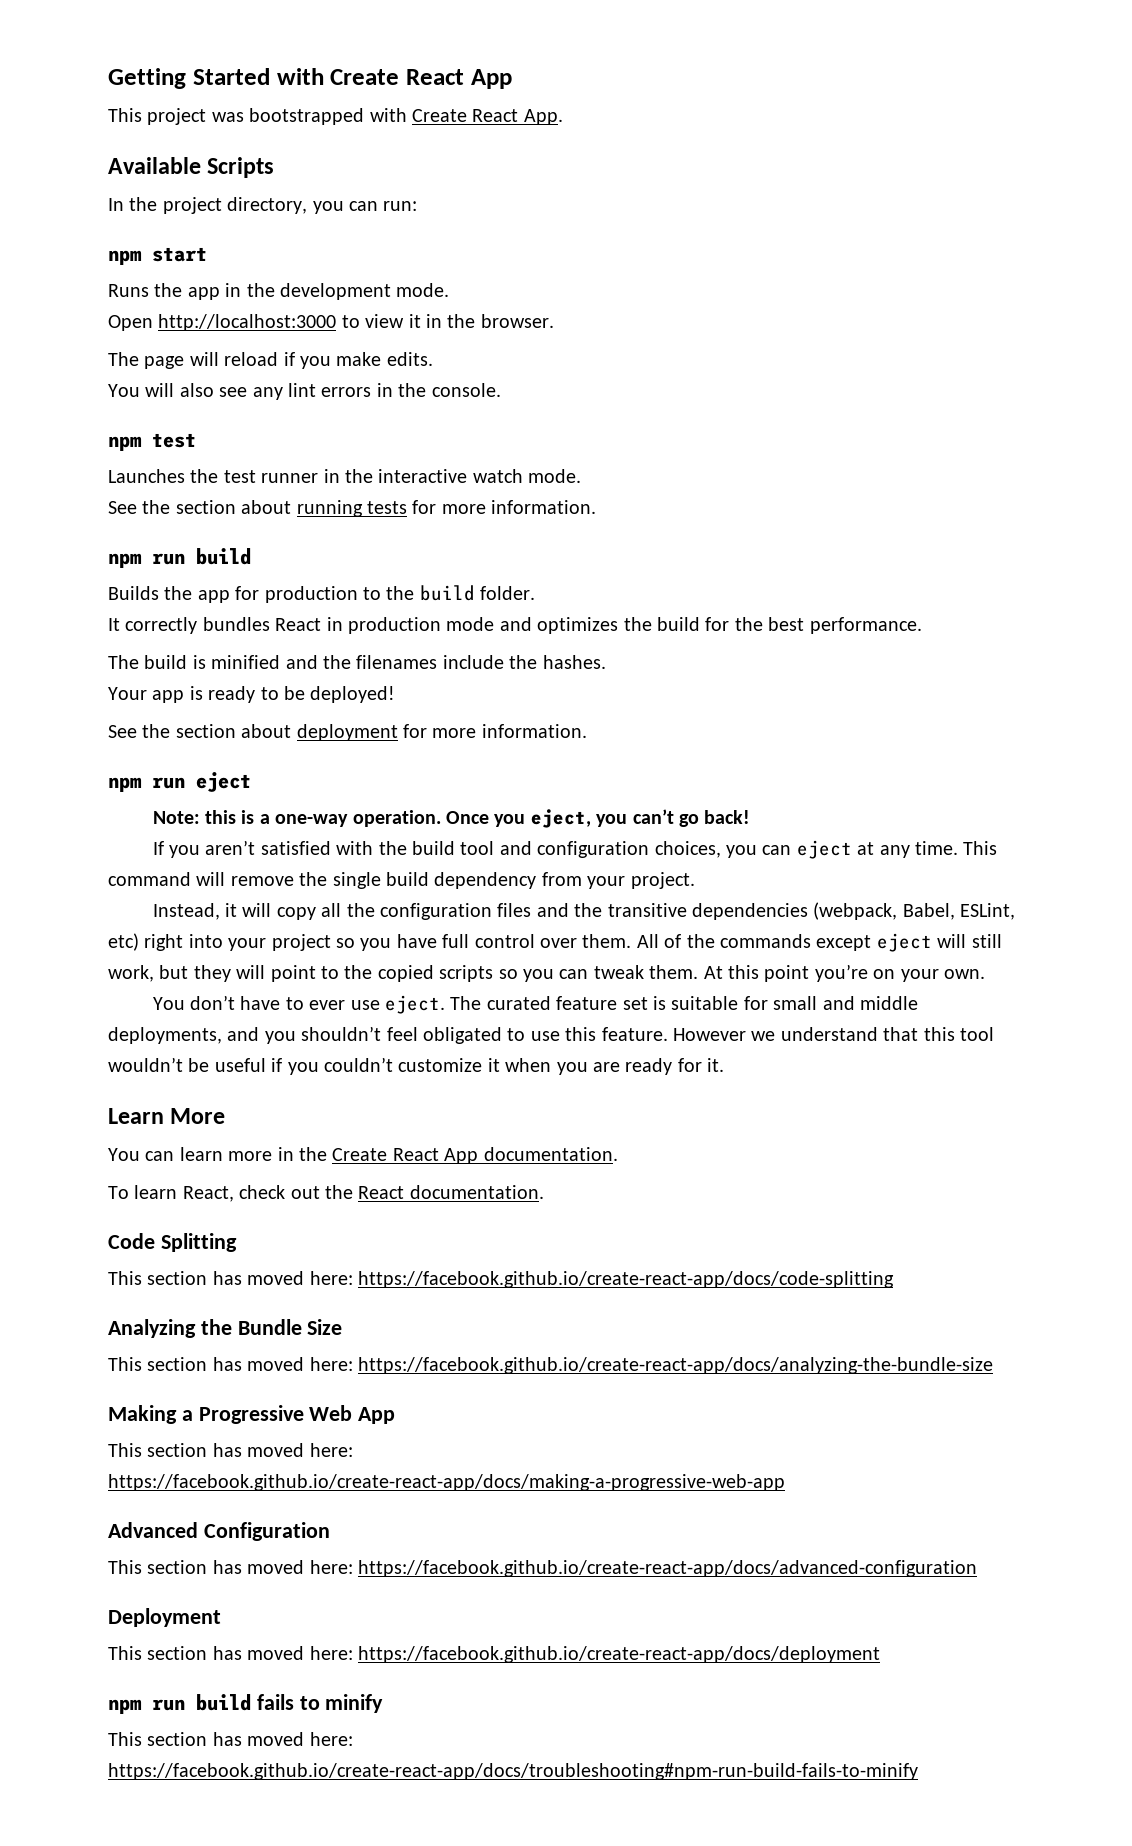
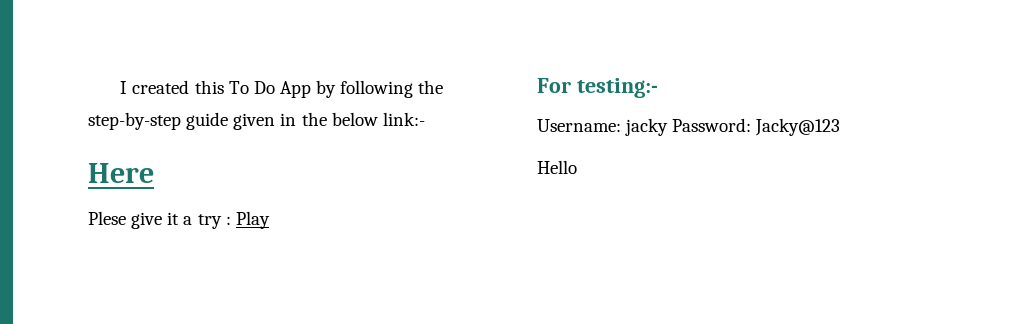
- Getting Started with Create React App
- This project was bootstrapped with Create React App.
- Available Scripts
- In the project directory, you can run:
- npm start
- Runs the app in the development mode.
- Open http://localhost:3000 to view it in the browser.
- The page will reload if you make edits.
- You will also see any lint errors in the console.
- npm test
- Launches the test runner in the interactive watch mode.
- See the section about running tests for more information.
- npm run build
- Builds the app for production to the build folder.
- It correctly bundles React in production mode and optimizes the build for the best performance.
- The build is minified and the filenames include the hashes.
- Your app is ready to be deployed!
- See the section about deployment for more information.
- npm run eject
- Note: this is a one-way operation. Once you eject, you can’t go back!
- If you aren’t satisfied with the build tool and configuration choices, you can eject at any time. This command will remove the single build dependency from your project.
- Instead, it will copy all the configuration files and the transitive dependencies (webpack, Babel, ESLint, etc) right into your project so you have full control over them. All of the commands except eject will still work, but they will point to the copied scripts so you can tweak them. At this point you’re on your own.
- You don’t have to ever use eject. The curated feature set is suitable for small and middle deployments, and you shouldn’t feel obligated to use this feature. However we understand that this tool wouldn’t be useful if you couldn’t customize it when you are ready for it.
- Learn More
- You can learn more in the Create React App documentation.
- To learn React, check out the React documentation.
- Code Splitting
- This section has moved here: https://facebook.github.io/create-react-app/docs/code-splitting
- Analyzing the Bundle Size
- This section has moved here: https://facebook.github.io/create-react-app/docs/analyzing-the-bundle-size
- Making a Progressive Web App
- This section has moved here: https://facebook.github.io/create-react-app/docs/making-a-progressive-web-app
- Advanced Configuration
- This section has moved here: https://facebook.github.io/create-react-app/docs/advanced-configuration
- Deployment
- This section has moved here: https://facebook.github.io/create-react-app/docs/deployment
- npm run build fails to minify
- This section has moved here: https://facebook.github.io/create-react-app/docs/troubleshooting#npm-run-build-fails-to-minify
+ I created this To Do App by following the step-by-step guide given in the below link:-
+ Here
+ Plese give it a try : Play
+ For testing:-
+ Username: jacky Password: Jacky@123
+ Hello

